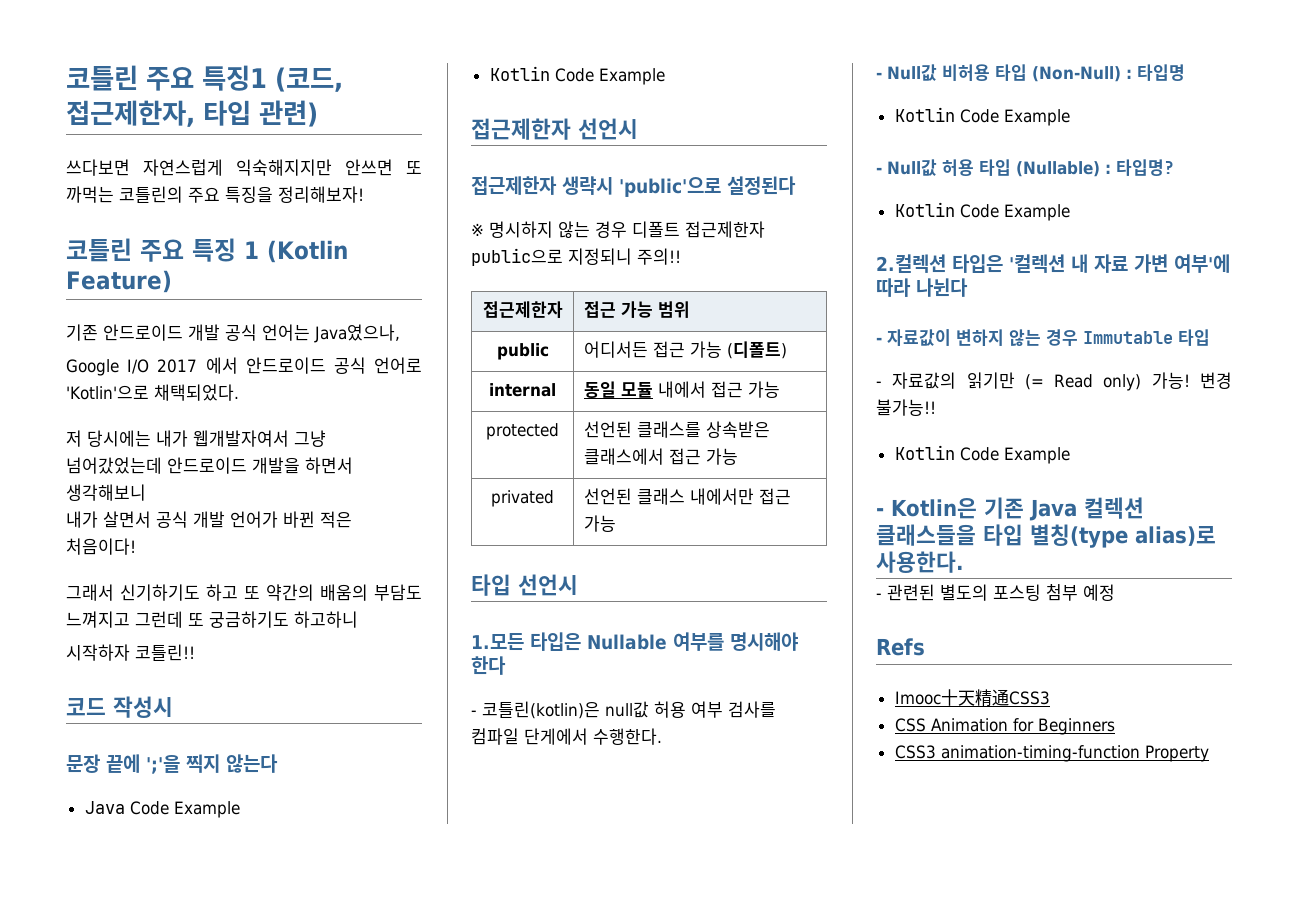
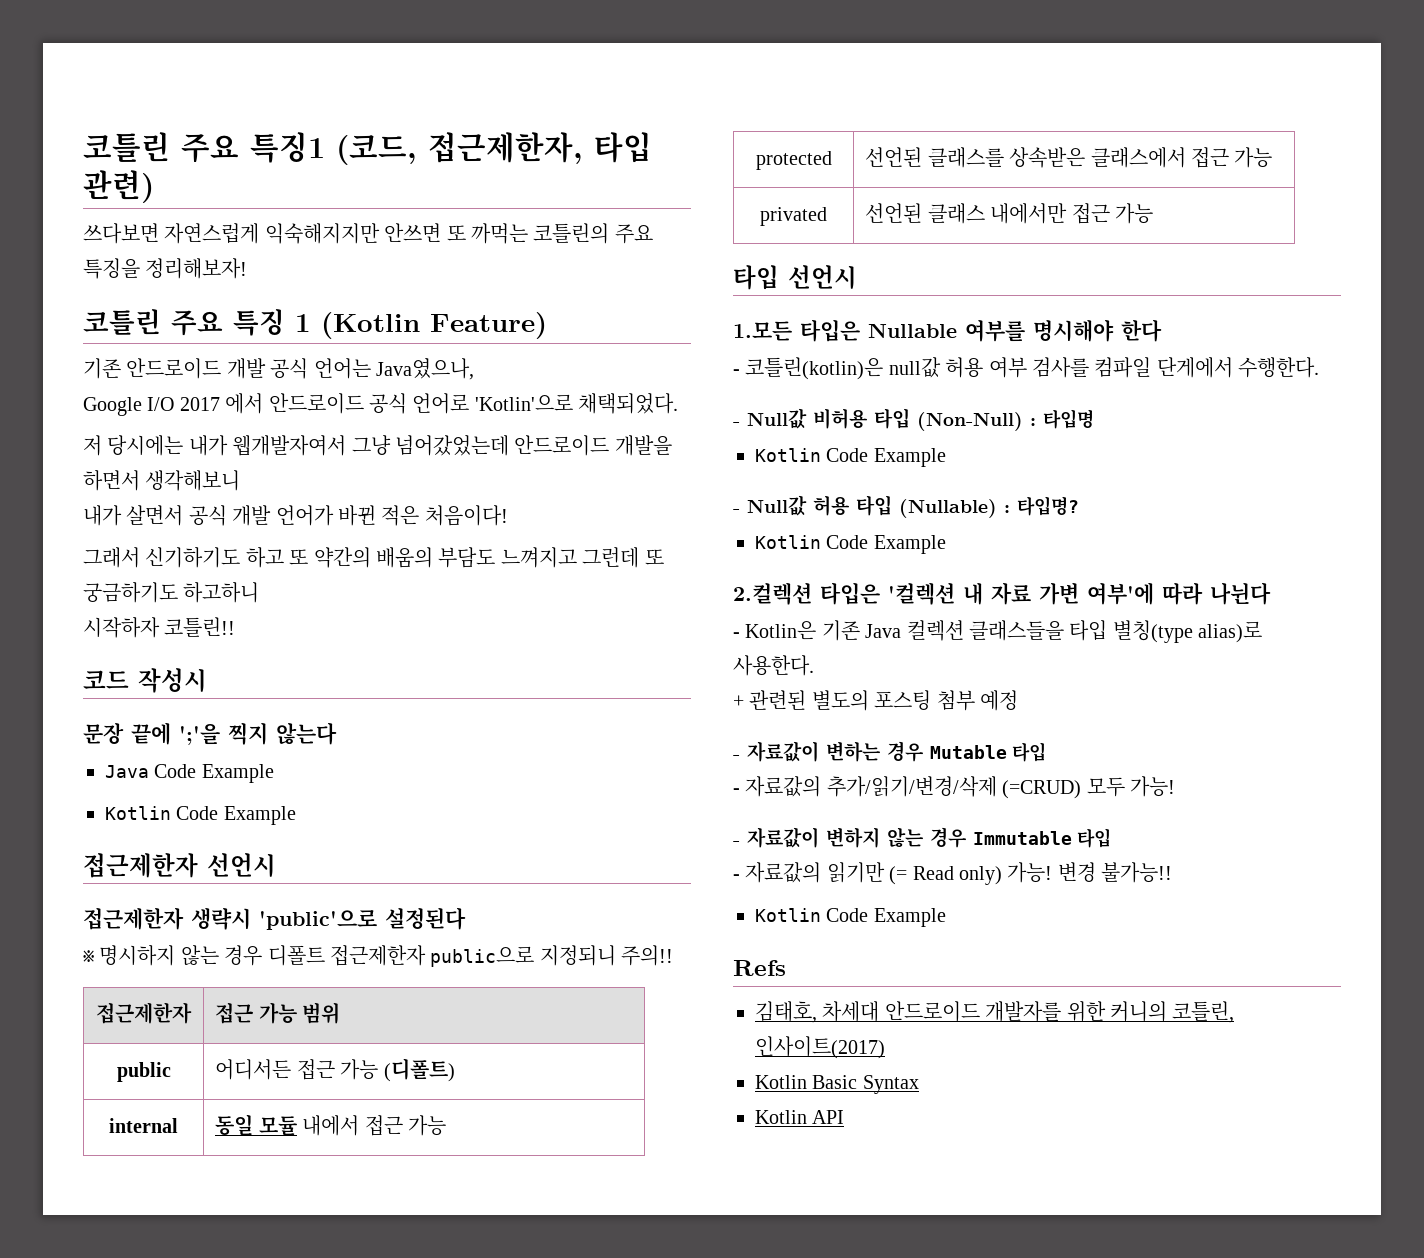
+ - Kotlin은 기존 Java 컬렉션 클래스들을 타입 별칭(type alias)로 사용한다.
+ + 관련된 별도의 포스팅 첨부 예정
+ - 자료값이 변하는 경우 Mutable 타입
+ - 자료값의 추가/읽기/변경/삭제 (=CRUD) 모두 가능!
- - Kotlin은 기존 Java 컬렉션 클래스들을 타입 별칭(type alias)로 사용한다.
- - 관련된 별도의 포스팅 첨부 예정
  Refs
- Imooc十天精通CSS3
- CSS Animation for Beginners
- CSS3 animation-timing-function Property
+ 김태호, 차세대 안드로이드 개발자를 위한 커니의 코틀린, 인사이트(2017)
+ Kotlin Basic Syntax
+ Kotlin API

